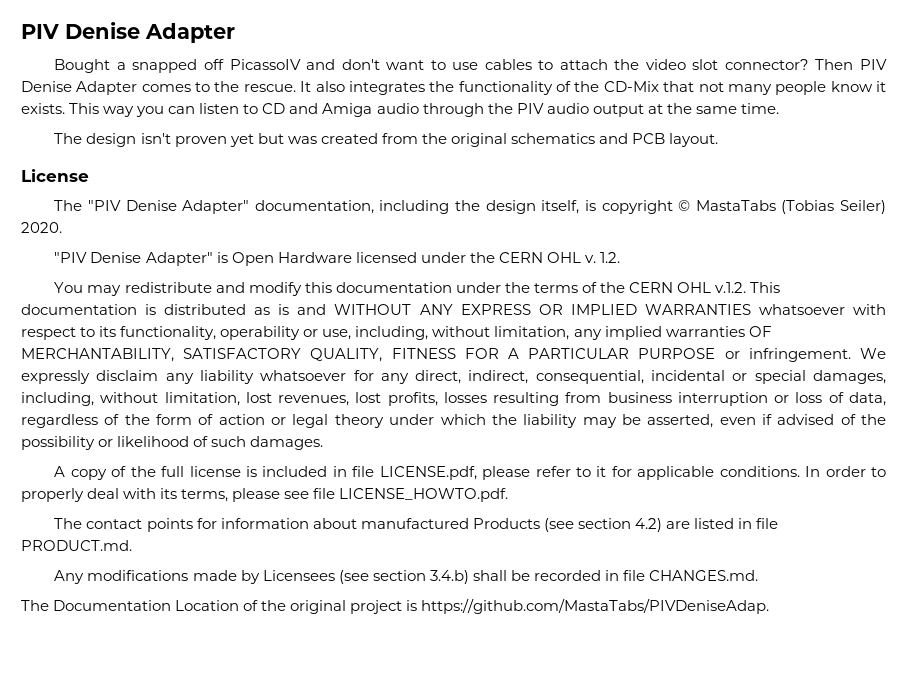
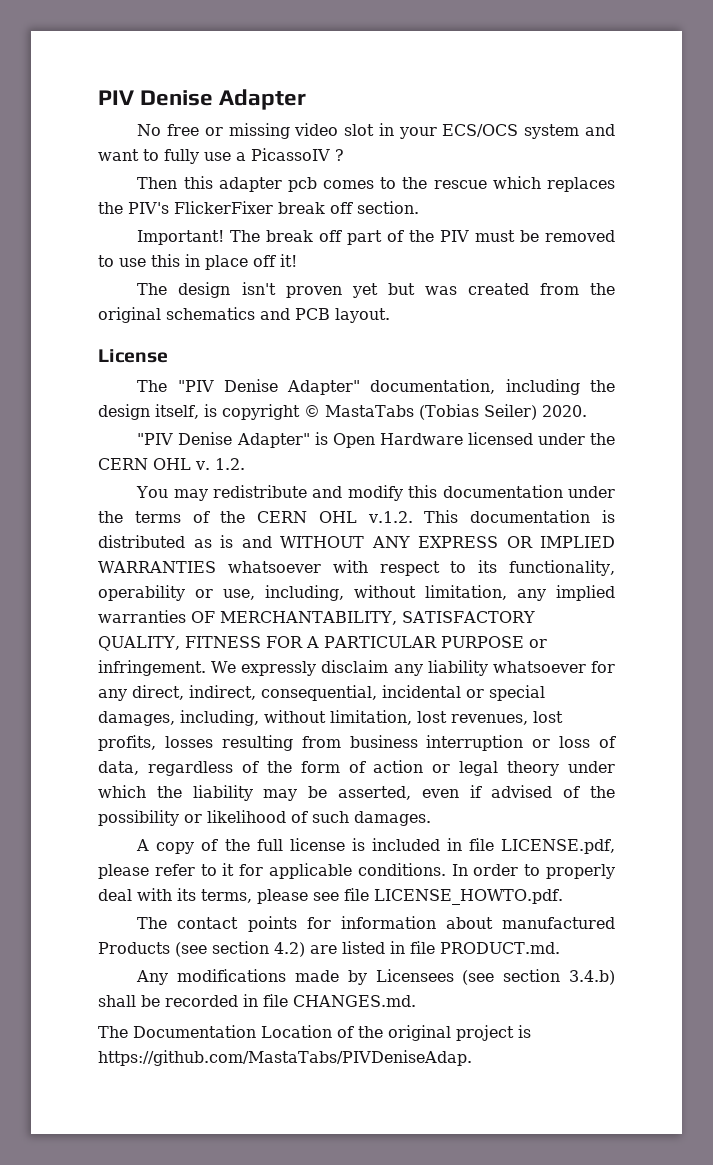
- Bought a snapped off PicassoIV and don't want to use cables to attach the video slot connector? Then PIV Denise Adapter comes to the rescue. It also integrates the functionality of the CD-Mix that not many people know it exists. This way you can listen to CD and Amiga audio through the PIV audio output at the same time.
+ No free or missing video slot in your ECS/OCS system and want to fully use a PicassoIV ?
+ Then this adapter pcb comes to the rescue which replaces the PIV's FlickerFixer break off section.
+ Important! The break off part of the PIV must be removed to use this in place off it!

